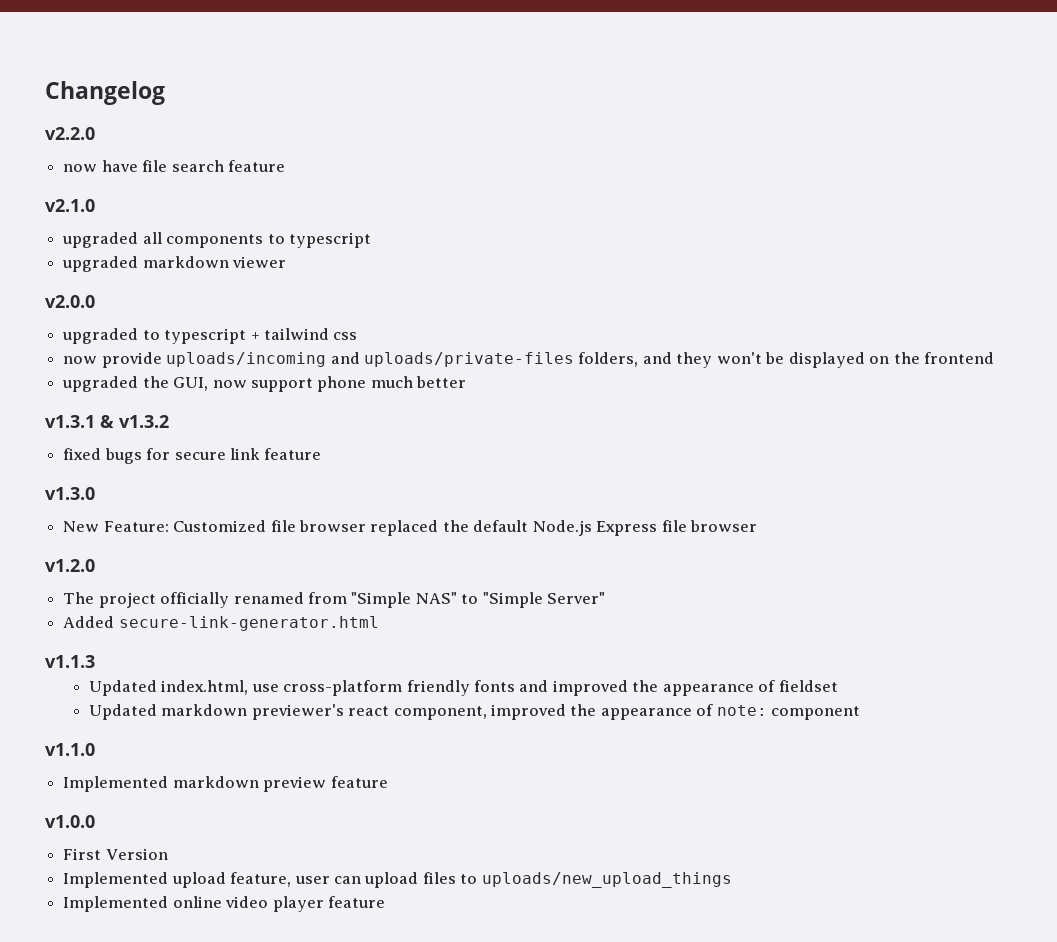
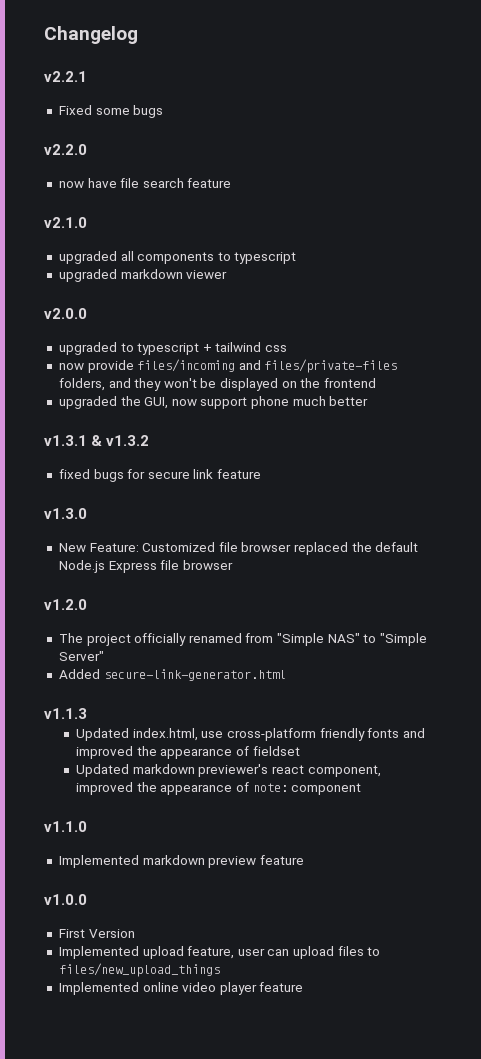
+ v2.2.1
+ Fixed some bugs
- now provide uploads/incoming and uploads/private-files folders, and they won't be displayed on the frontend
+ now provide files/incoming and files/private-files folders, and they won't be displayed on the frontend
- Implemented upload feature, user can upload files to uploads/new_upload_things
+ Implemented upload feature, user can upload files to files/new_upload_things

